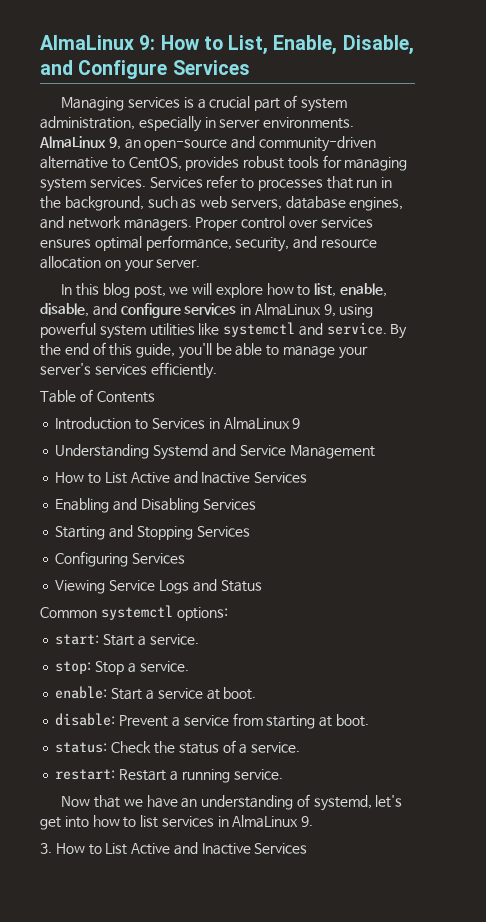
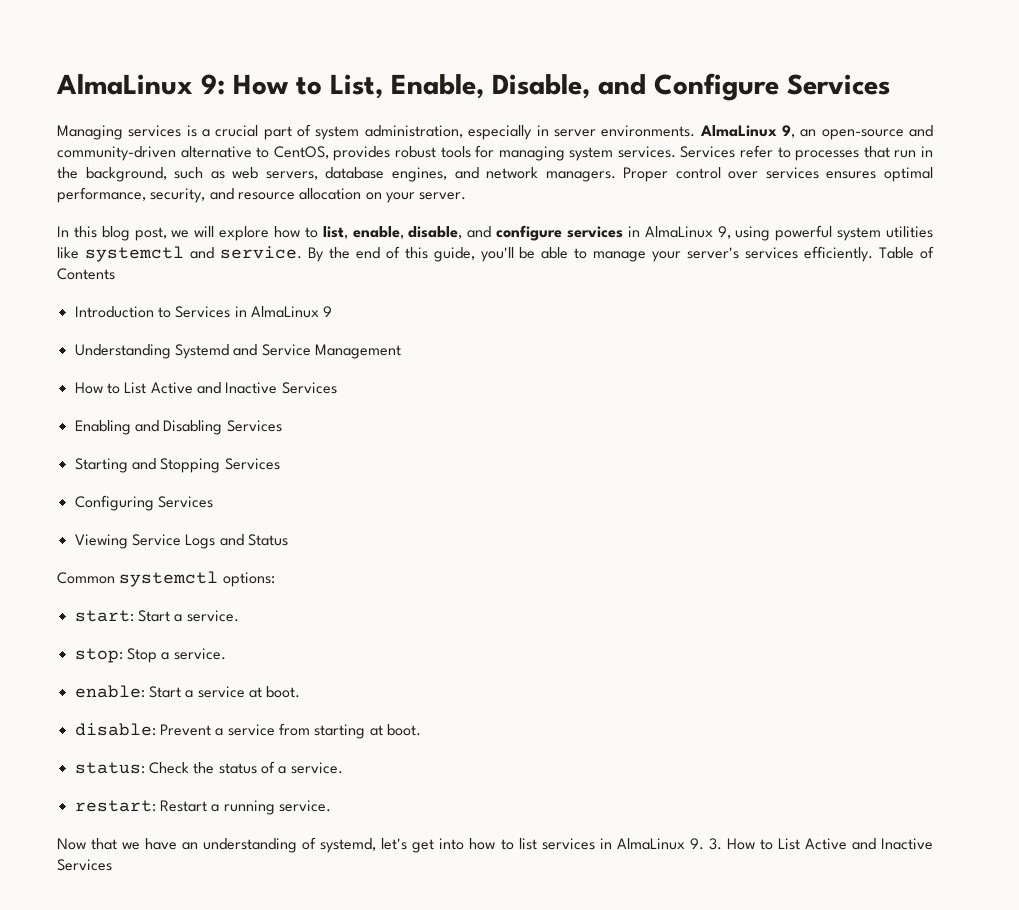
- By the end of this guide, you'll be able to manage your server's services efficiently.
- Table of Contents
+ By the end of this guide, you'll be able to manage your server's services efficiently. Table of Contents
- Now that we have an understanding of systemd, let's get into how to list services in AlmaLinux 9.
- 3. How to List Active and Inactive Services
+ Now that we have an understanding of systemd, let's get into how to list services in AlmaLinux 9. 3. How to List Active and Inactive Services

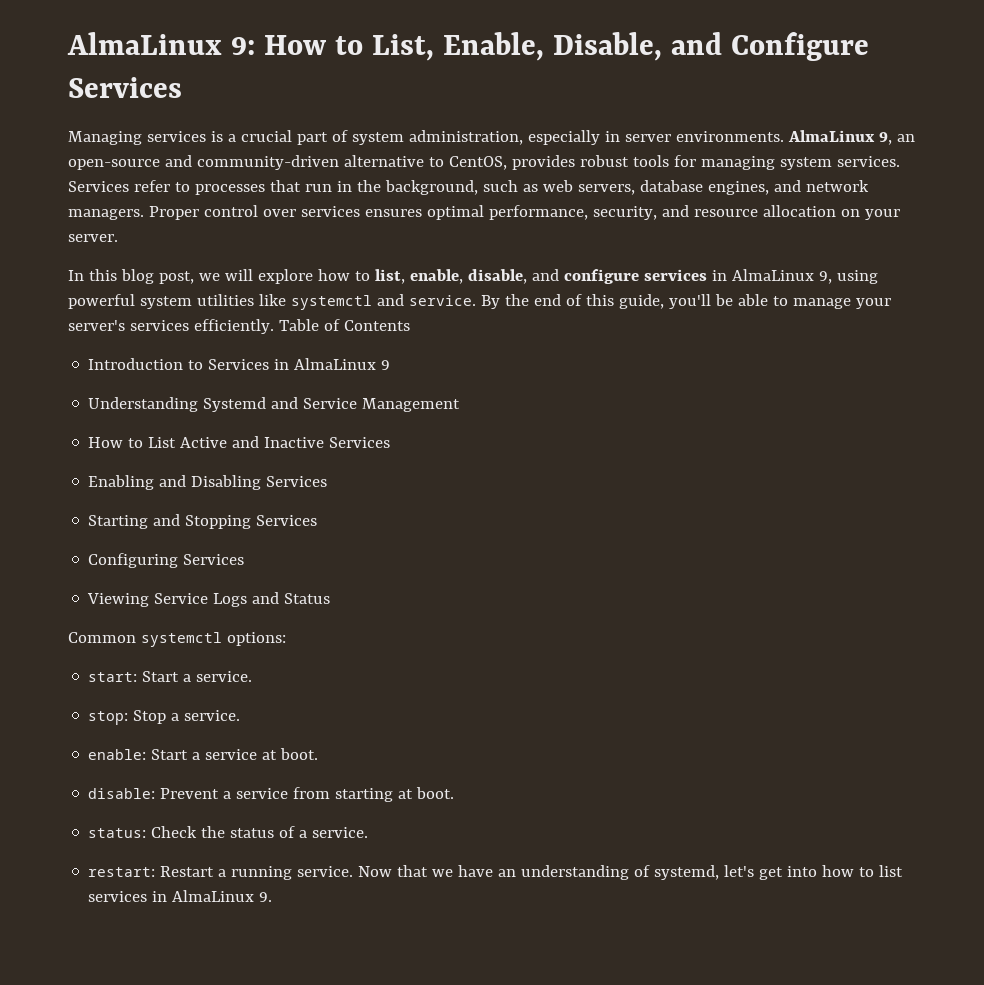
- restart: Restart a running service.
- Now that we have an understanding of systemd, let's get into how to list services in AlmaLinux 9. 3. How to List Active and Inactive Services
+ restart: Restart a running service. Now that we have an understanding of systemd, let's get into how to list services in AlmaLinux 9.

